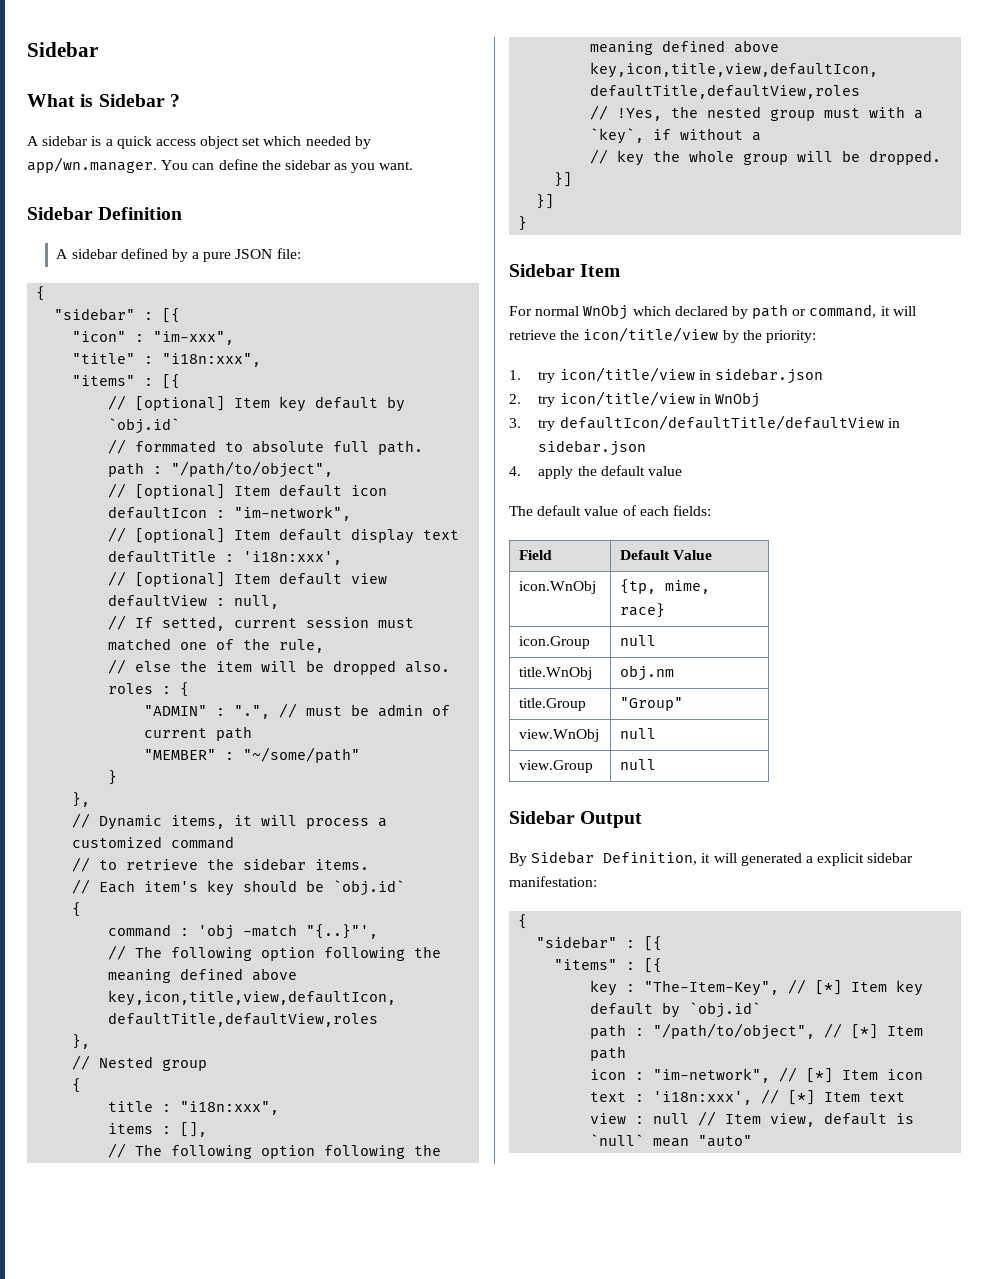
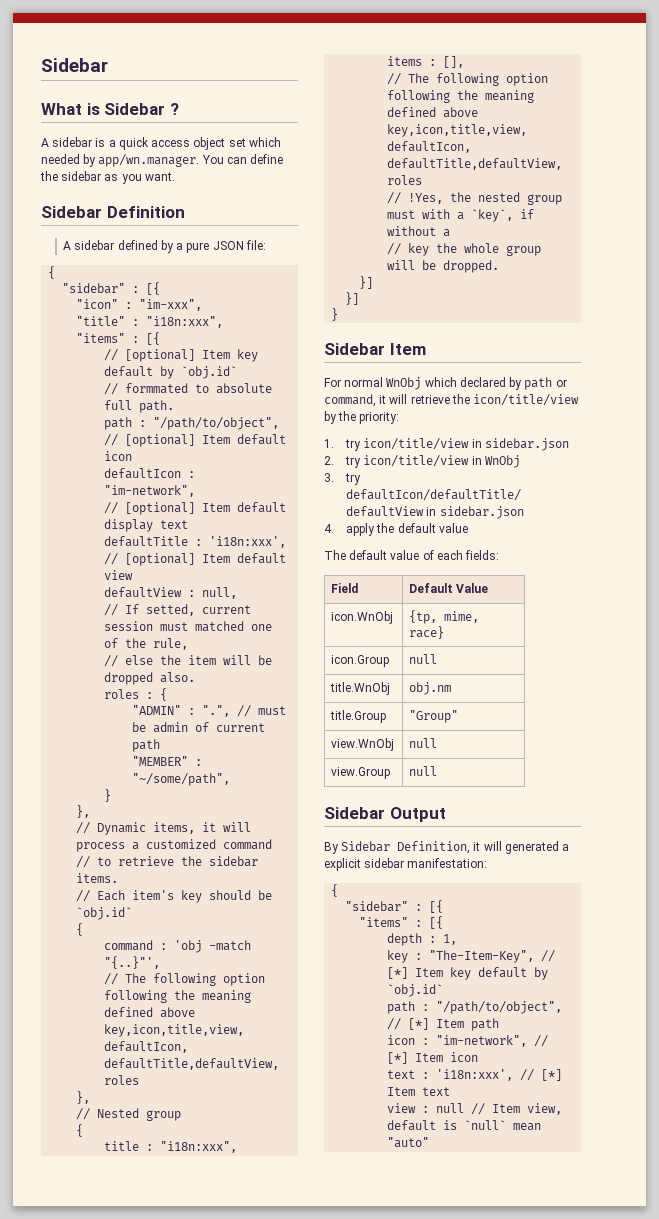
- "MEMBER" : "~/some/path"
+ "MEMBER" : "~/some/path",
+ depth : 1,

